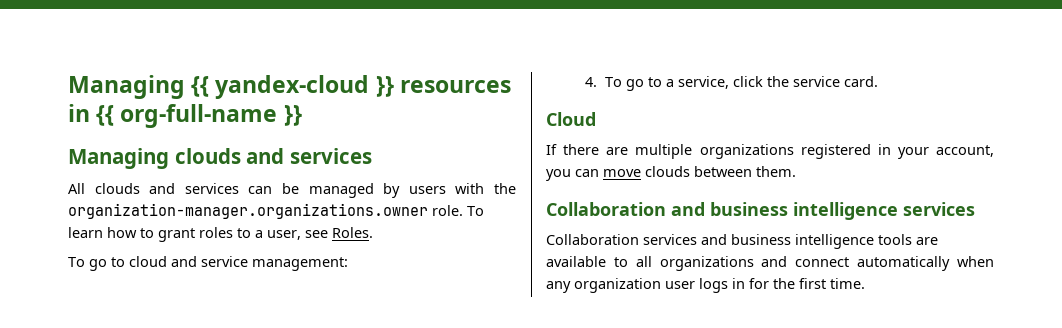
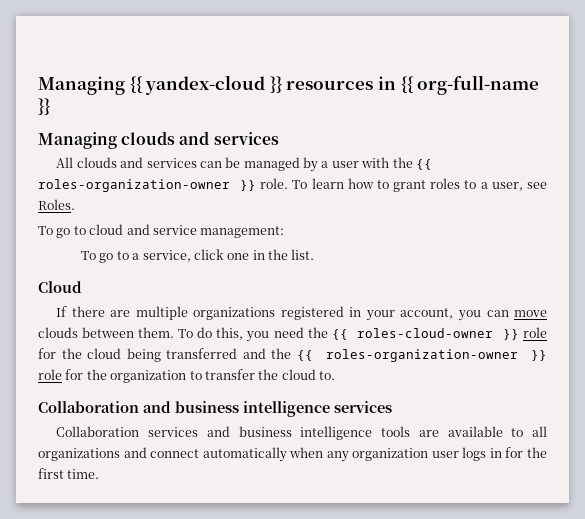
- All clouds and services can be managed by users with the organization-manager.organizations.owner role.
+ All clouds and services can be managed by a user with the {{ roles-organization-owner }} role.
- 4. To go to a service, click the service card.
+ To go to a service, click one in the list.
+ To do this, you need the {{ roles-cloud-owner }} role for the cloud being transferred and the {{ roles-organization-owner }} role for the organization to transfer the cloud to.

